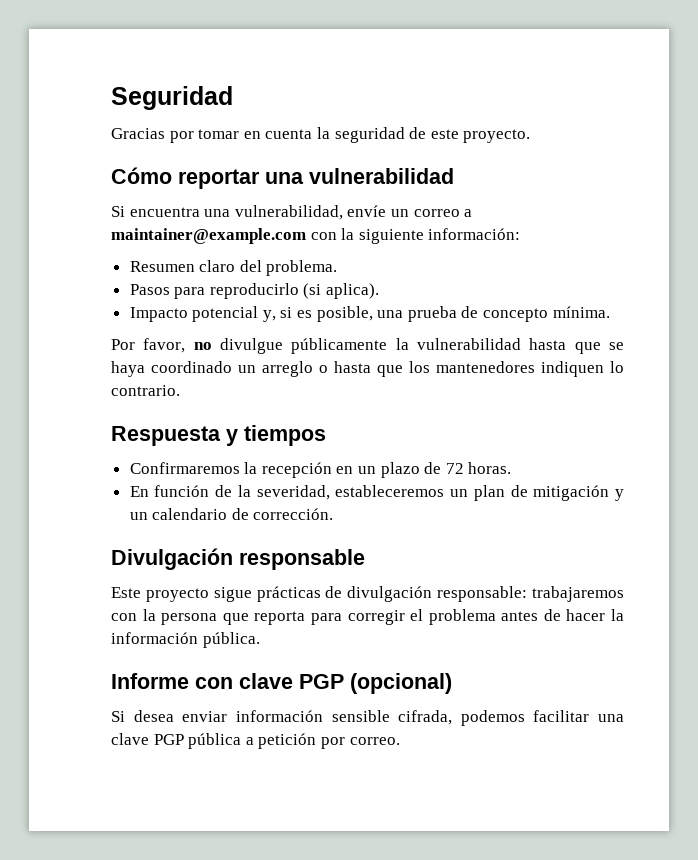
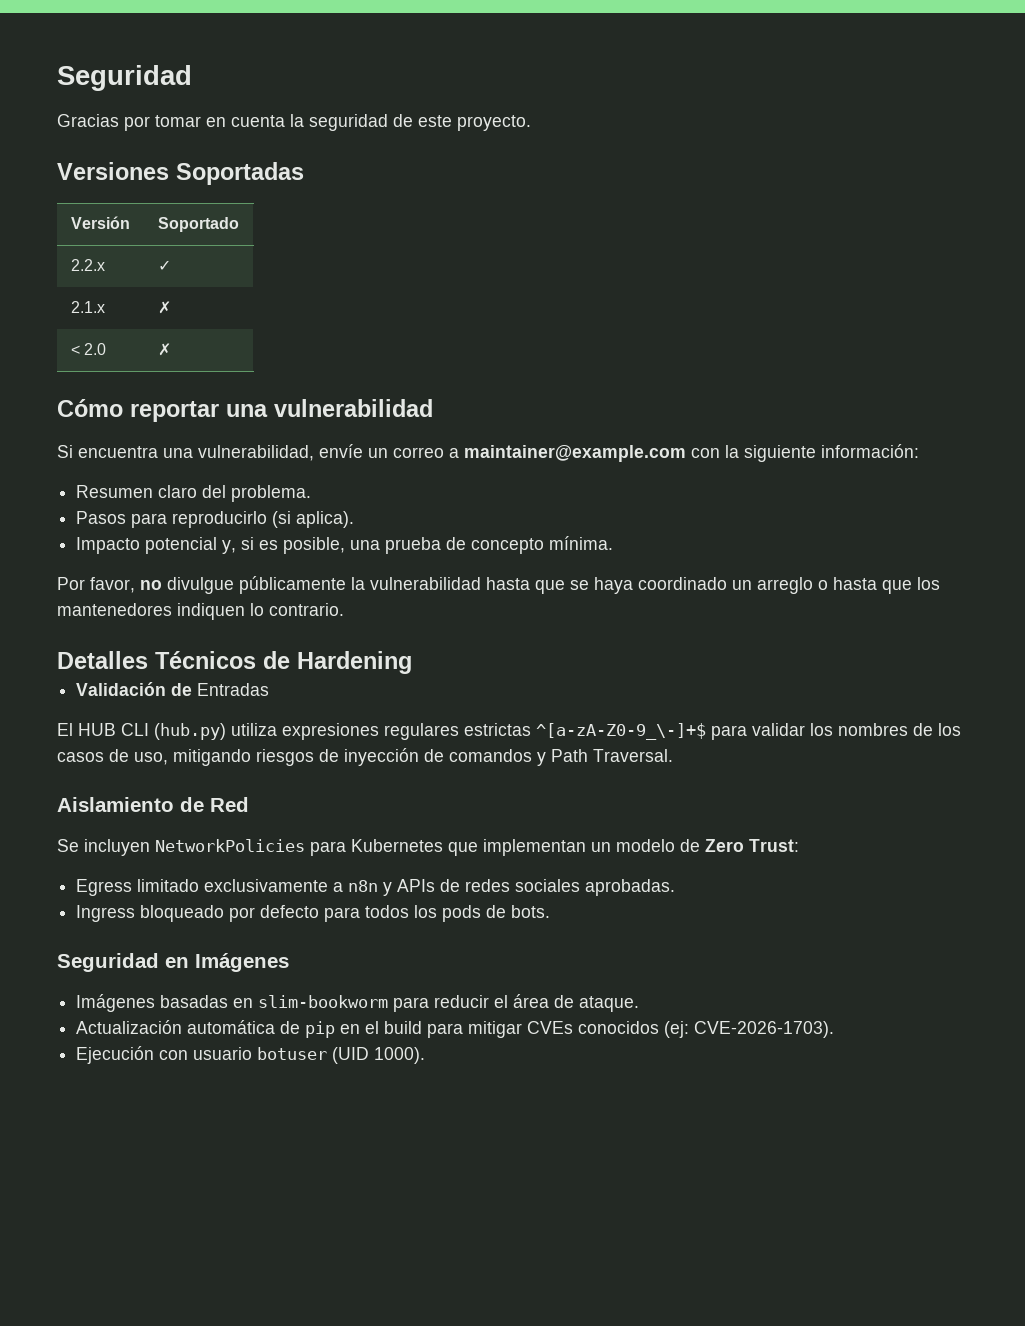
+ Versiones Soportadas
+ Versión | Soportado
+ 2.2.x | ✓
+ 2.1.x | ✗
+ < 2.0 | ✗
- Respuesta y tiempos
- Confirmaremos la recepción en un plazo de 72 horas.
- En función de la severidad, estableceremos un plan de mitigación y un calendario de corrección.
- Divulgación responsable
- Este proyecto sigue prácticas de divulgación responsable: trabajaremos con la persona que reporta para corregir el problema antes de hacer la información pública.
- Informe con clave PGP (opcional)
- Si desea enviar información sensible cifrada, podemos facilitar una clave PGP pública a petición por correo.
+ Detalles Técnicos de Hardening
+ Validación de Entradas
+ El HUB CLI (hub.py) utiliza expresiones regulares estrictas ^[a-zA-Z0-9_\-]+$ para validar los nombres de los casos de uso, mitigando riesgos de inyección de comandos y Path Traversal.
+ Aislamiento de Red
+ Se incluyen NetworkPolicies para Kubernetes que implementan un modelo de Zero Trust:
+ Egress limitado exclusivamente a n8n y APIs de redes sociales aprobadas.
+ Ingress bloqueado por defecto para todos los pods de bots.
+ Seguridad en Imágenes
+ Imágenes basadas en slim-bookworm para reducir el área de ataque.
+ Actualización automática de pip en el build para mitigar CVEs conocidos (ej: CVE-2026-1703).
+ Ejecución con usuario botuser (UID 1000).

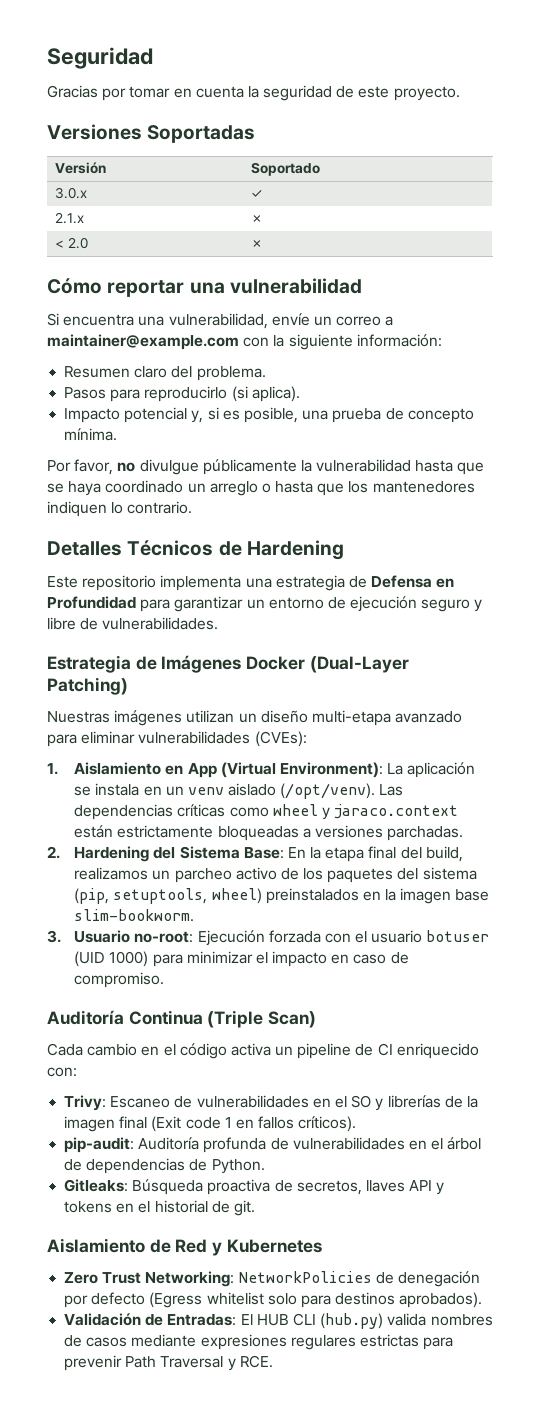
- 2.2.x | ✓
+ 3.0.x | ✓
+ Este repositorio implementa una estrategia de Defensa en Profundidad para garantizar un entorno de ejecución seguro y libre de vulnerabilidades.
+ Estrategia de Imágenes Docker (Dual-Layer Patching)
+ Nuestras imágenes utilizan un diseño multi-etapa avanzado para eliminar vulnerabilidades (CVEs):
+ 1. Aislamiento en App (Virtual Environment): La aplicación se instala en un venv aislado (/opt/venv). Las dependencias críticas como wheel y jaraco.context están estrictamente bloqueadas a versiones parchadas.
+ 2. Hardening del Sistema Base: En la etapa final del build, realizamos un parcheo activo de los paquetes del sistema (pip, setuptools, wheel) preinstalados en la imagen base slim-bookworm.
+ 3. Usuario no-root: Ejecución forzada con el usuario botuser (UID 1000) para minimizar el impacto en caso de compromiso.
+ Auditoría Continua (Triple Scan)
+ Cada cambio en el código activa un pipeline de CI enriquecido con:
+ Trivy: Escaneo de vulnerabilidades en el SO y librerías de la imagen final (Exit code 1 en fallos críticos).
+ pip-audit: Auditoría profunda de vulnerabilidades en el árbol de dependencias de Python.
+ Gitleaks: Búsqueda proactiva de secretos, llaves API y tokens en el historial de git.
+ Aislamiento de Red y Kubernetes
+ Zero Trust Networking: NetworkPolicies de denegación por defecto (Egress whitelist solo para destinos aprobados).
- Validación de Entradas
- El HUB CLI (hub.py) utiliza expresiones regulares estrictas ^[a-zA-Z0-9_\-]+$ para validar los nombres de los casos de uso, mitigando riesgos de inyección de comandos y Path Traversal.
- Aislamiento de Red
- Se incluyen NetworkPolicies para Kubernetes que implementan un modelo de Zero Trust:
- Egress limitado exclusivamente a n8n y APIs de redes sociales aprobadas.
- Ingress bloqueado por defecto para todos los pods de bots.
- Seguridad en Imágenes
- Imágenes basadas en slim-bookworm para reducir el área de ataque.
- Actualización automática de pip en el build para mitigar CVEs conocidos (ej: CVE-2026-1703).
- Ejecución con usuario botuser (UID 1000).
+ Validación de Entradas: El HUB CLI (hub.py) valida nombres de casos mediante expresiones regulares estrictas para prevenir Path Traversal y RCE.

